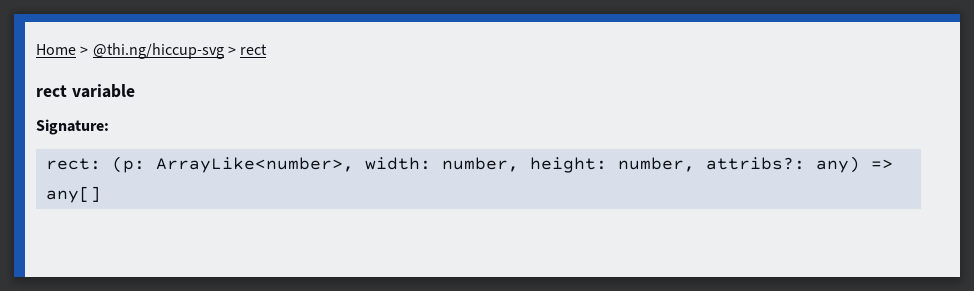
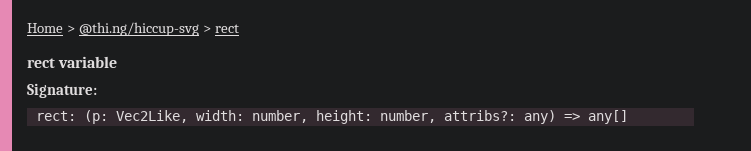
- rect: (p: ArrayLike<number>, width: number, height: number, attribs?: any) => any[]
+ rect: (p: Vec2Like, width: number, height: number, attribs?: any) => any[]

